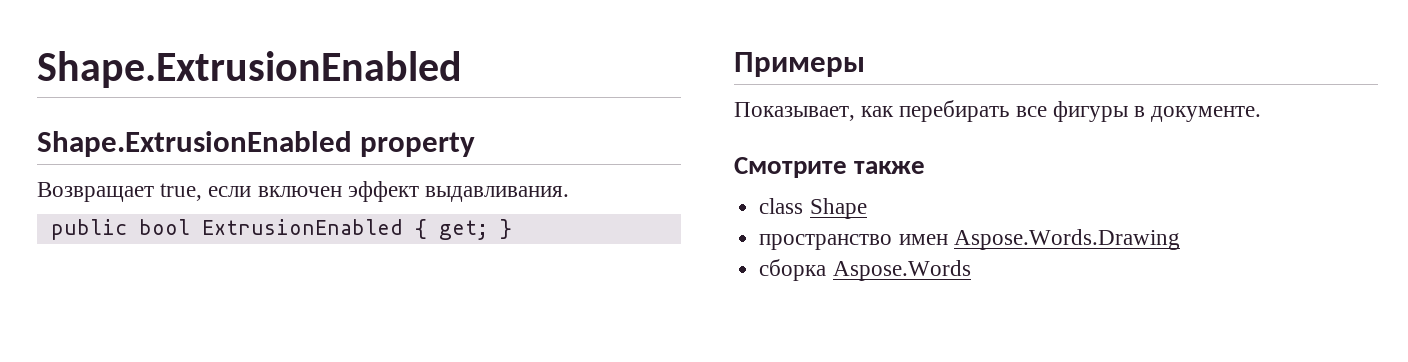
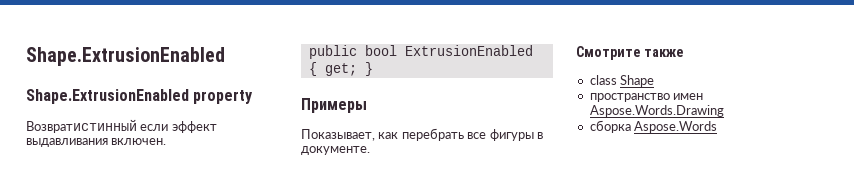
- Возвращает true, если включен эффект выдавливания.
+ Возвратистинный если эффект выдавливания включен.
- Показывает, как перебирать все фигуры в документе.
+ Показывает, как перебрать все фигуры в документе.

